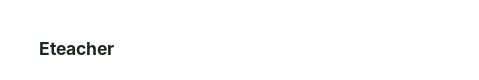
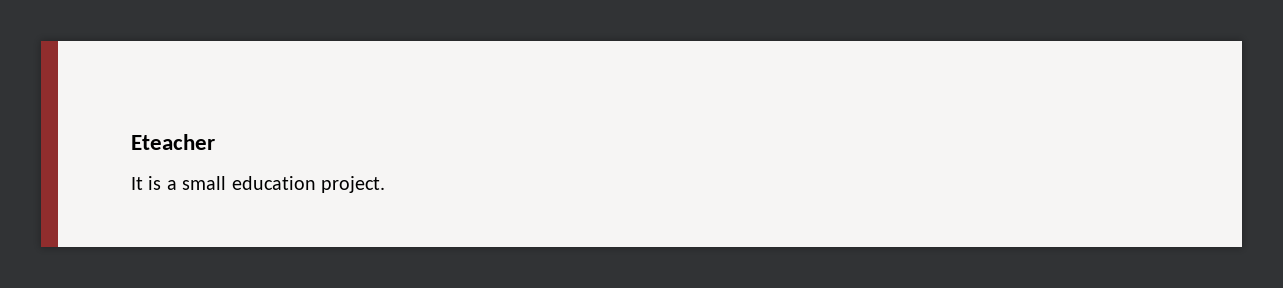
+ It is a small education project.

